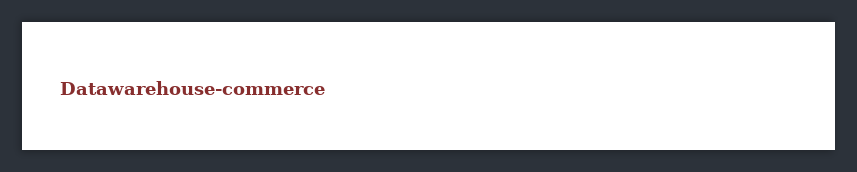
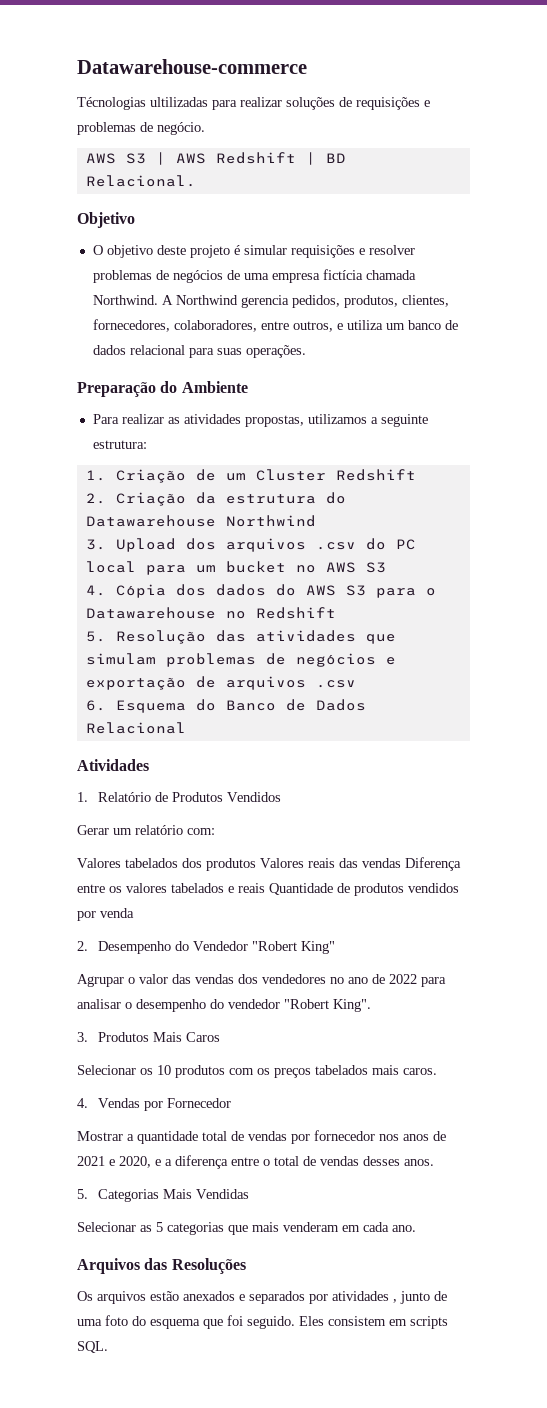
+ Técnologias ultilizadas para realizar soluções de requisições e problemas de negócio.
+ AWS S3 | AWS Redshift | BD Relacional.
+ Objetivo
+ O objetivo deste projeto é simular requisições e resolver problemas de negócios de uma empresa fictícia chamada Northwind. A Northwind gerencia pedidos, produtos, clientes, fornecedores, colaboradores, entre outros, e utiliza um banco de dados relacional para suas operações.
+ Preparação do Ambiente
+ Para realizar as atividades propostas, utilizamos a seguinte estrutura:
+ 1. Criação de um Cluster Redshift
+ 2. Criação da estrutura do Datawarehouse Northwind
+ 3. Upload dos arquivos .csv do PC local para um bucket no AWS S3
+ 4. Cópia dos dados do AWS S3 para o Datawarehouse no Redshift
+ 5. Resolução das atividades que simulam problemas de negócios e exportação de arquivos .csv
+ 6. Esquema do Banco de Dados Relacional
+ Atividades
+ 1. Relatório de Produtos Vendidos
+ Gerar um relatório com:
+ Valores tabelados dos produtos Valores reais das vendas Diferença entre os valores tabelados e reais Quantidade de produtos vendidos por venda
+ 2. Desempenho do Vendedor "Robert King"
+ Agrupar o valor das vendas dos vendedores no ano de 2022 para analisar o desempenho do vendedor "Robert King".
+ 3. Produtos Mais Caros
+ Selecionar os 10 produtos com os preços tabelados mais caros.
+ 4. Vendas por Fornecedor
+ Mostrar a quantidade total de vendas por fornecedor nos anos de 2021 e 2020, e a diferença entre o total de vendas desses anos.
+ 5. Categorias Mais Vendidas
+ Selecionar as 5 categorias que mais venderam em cada ano.
+ Arquivos das Resoluções
+ Os arquivos estão anexados e separados por atividades , junto de uma foto do esquema que foi seguido. Eles consistem em scripts SQL.

